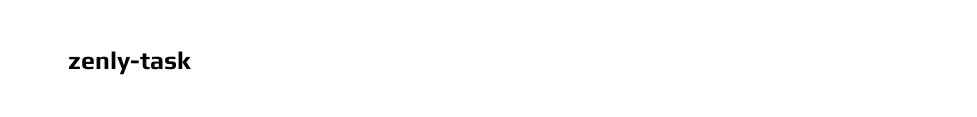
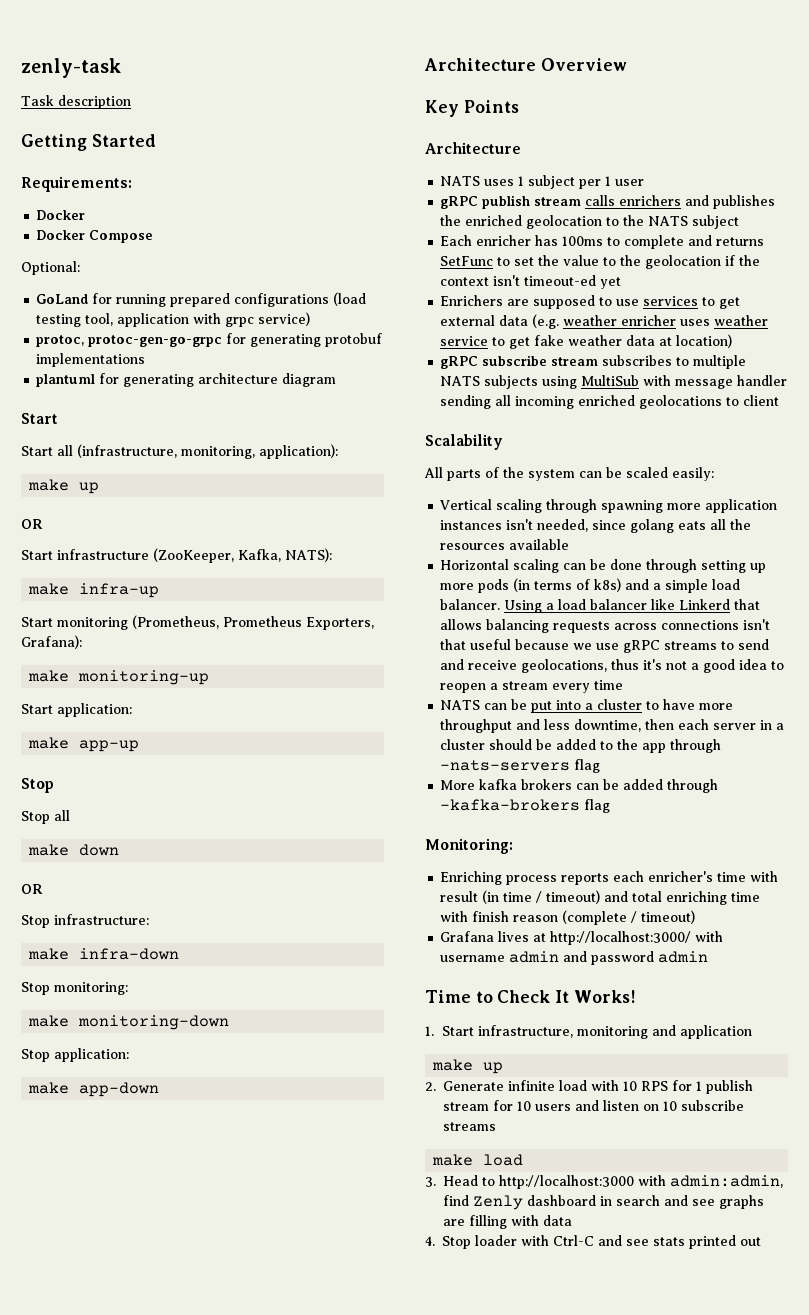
+ Task description
+ Getting Started
+ Requirements:
+ Docker
+ Docker Compose
+ Optional:
+ GoLand for running prepared configurations (load testing tool, application with grpc service)
+ protoc, protoc-gen-go-grpc for generating protobuf implementations
+ plantuml for generating architecture diagram
+ Start
+ Start all (infrastructure, monitoring, application):
+ make up
+ OR
+ Start infrastructure (ZooKeeper, Kafka, NATS):
+ make infra-up
+ Start monitoring (Prometheus, Prometheus Exporters, Grafana):
+ make monitoring-up
+ Start application:
+ make app-up
+ Stop
+ Stop all
+ make down
+ OR
+ Stop infrastructure:
+ make infra-down
+ Stop monitoring:
+ make monitoring-down
+ Stop application:
+ make app-down
+ Architecture Overview
+ Key Points
+ Architecture
+ NATS uses 1 subject per 1 user
+ gRPC publish stream calls enrichers and publishes the enriched geolocation to the NATS subject
+ Each enricher has 100ms to complete and returns SetFunc to set the value to the geolocation if the context isn't timeout-ed yet
+ Enrichers are supposed to use services to get external data (e.g. weather enricher uses weather service to get fake weather data at location)
+ gRPC subscribe stream subscribes to multiple NATS subjects using MultiSub with message handler sending all incoming enriched geolocations to client
+ Scalability
+ All parts of the system can be scaled easily:
+ Vertical scaling through spawning more application instances isn't needed, since golang eats all the resources available
+ Horizontal scaling can be done through setting up more pods (in terms of k8s) and a simple load balancer. Using a load balancer like Linkerd that allows balancing requests across connections isn't that useful because we use gRPC streams to send and receive geolocations, thus it's not a good idea to reopen a stream every time
+ NATS can be put into a cluster to have more throughput and less downtime, then each server in a cluster should be added to the app through -nats-servers flag
+ More kafka brokers can be added through -kafka-brokers flag
+ Monitoring:
+ Enriching process reports each enricher's time with result (in time / timeout) and total enriching time with finish reason (complete / timeout)
+ Grafana lives at http://localhost:3000/ with username admin and password admin
+ Time to Check It Works!
+ 1. Start infrastructure, monitoring and application
+ make up
+ 2. Generate infinite load with 10 RPS for 1 publish stream for 10 users and listen on 10 subscribe streams
+ make load
+ 3. Head to http://localhost:3000 with admin:admin, find Zenly dashboard in search and see graphs are filling with data
+ 4. Stop loader with Ctrl-C and see stats printed out

